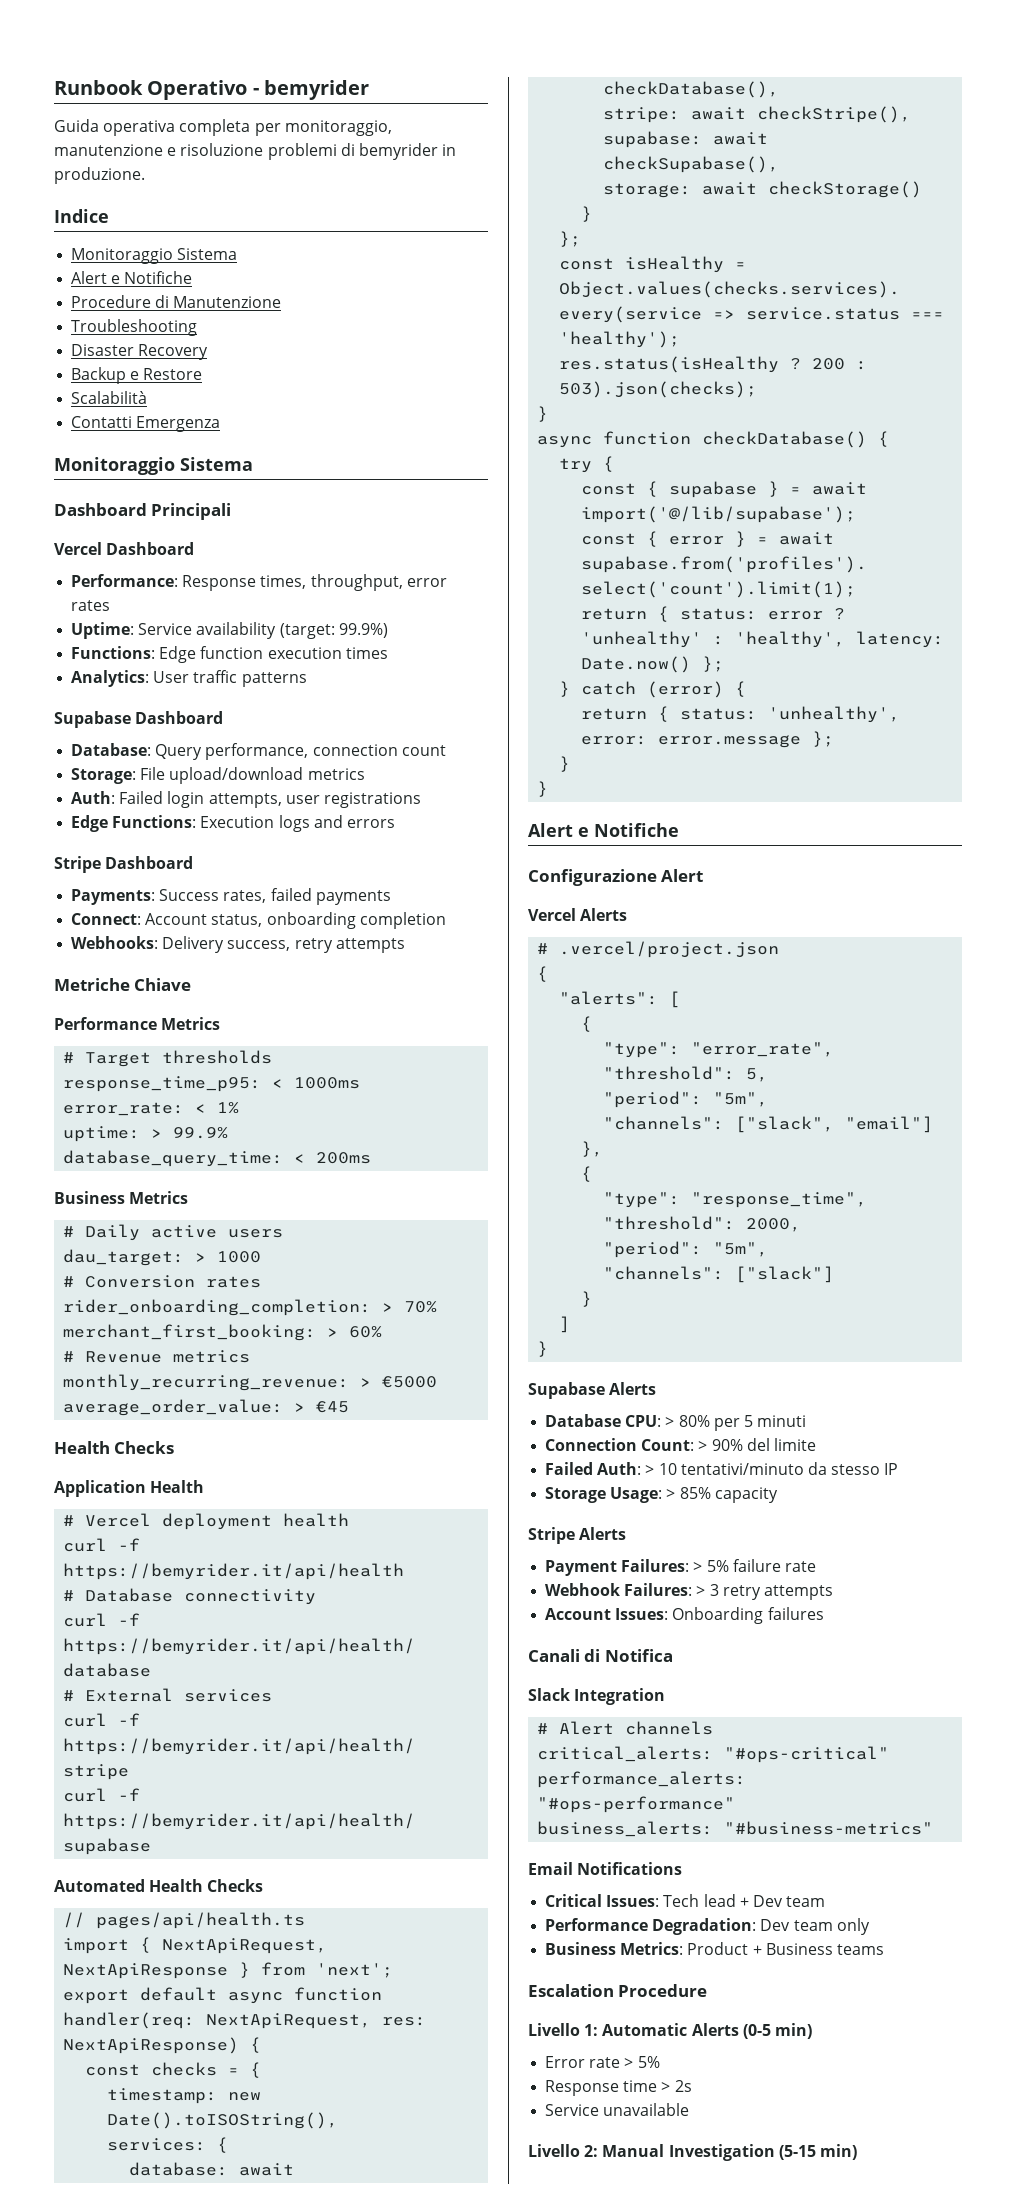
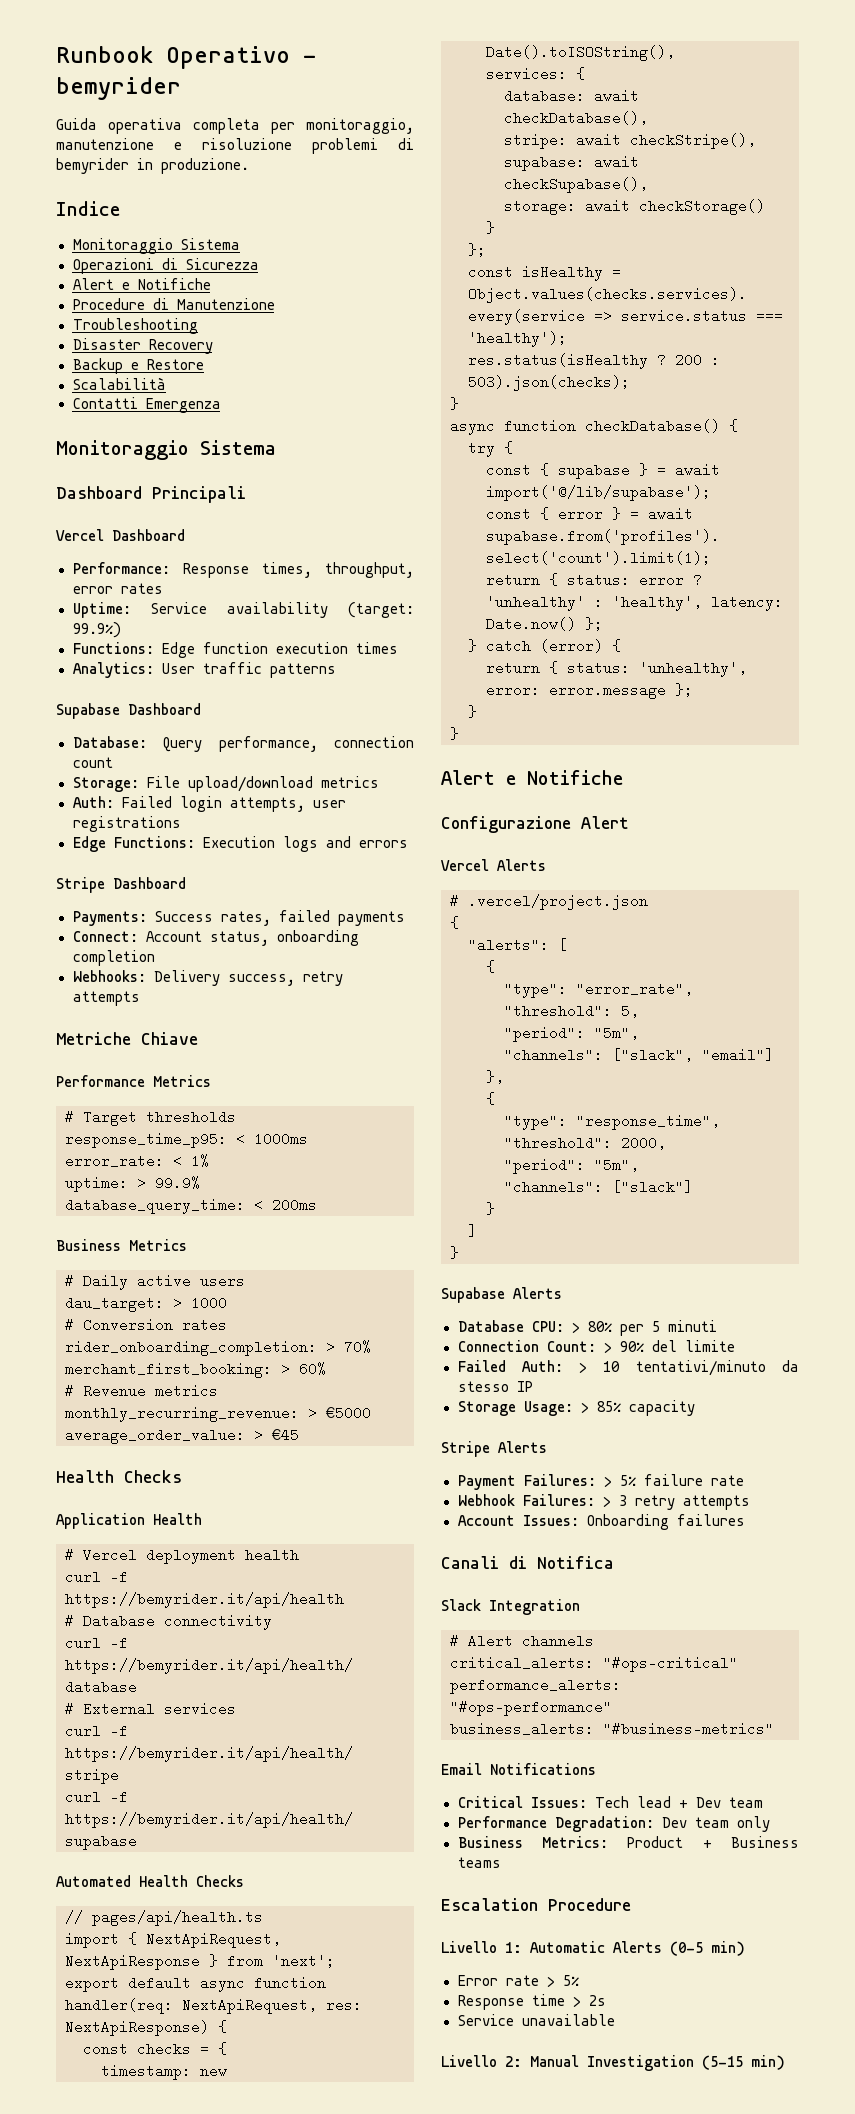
+ Operazioni di Sicurezza

